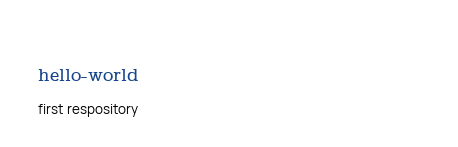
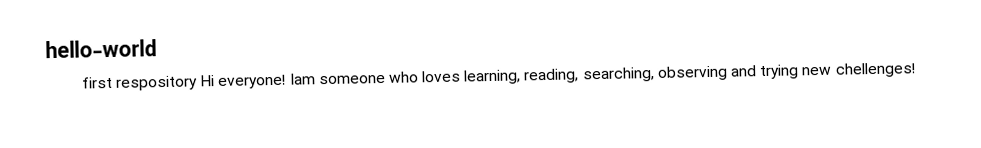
- first respository
+ first respository Hi everyone! Iam someone who loves learning, reading, searching, observing and trying new chellenges!

